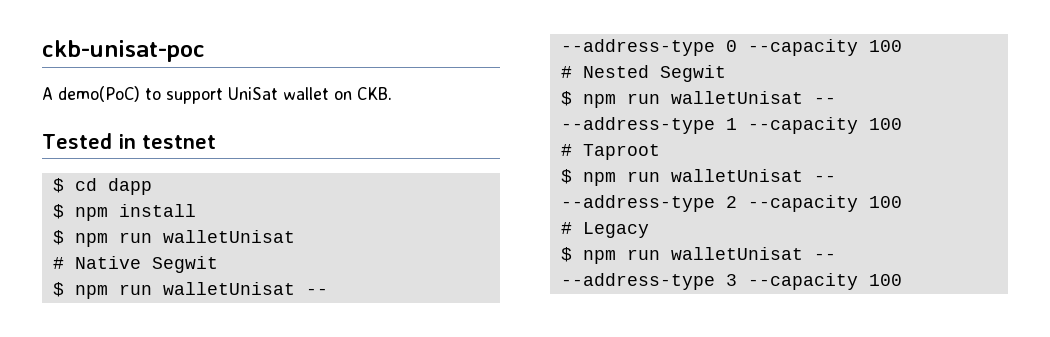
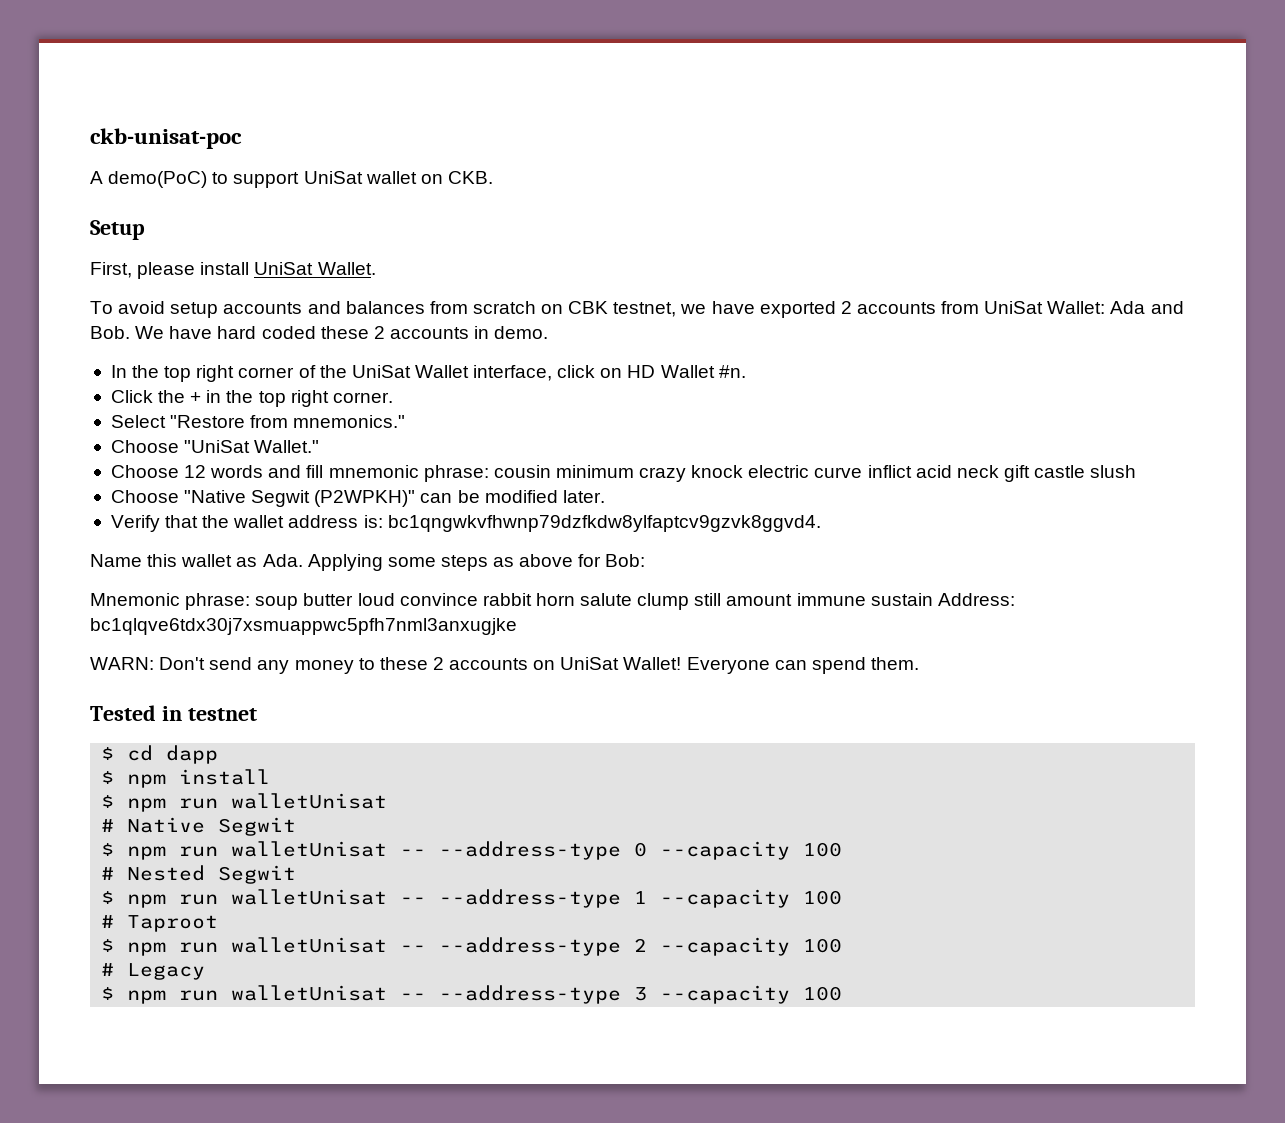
+ Setup
+ First, please install UniSat Wallet.
+ To avoid setup accounts and balances from scratch on CBK testnet, we have exported 2 accounts from UniSat Wallet: Ada and Bob. We have hard coded these 2 accounts in demo.
+ In the top right corner of the UniSat Wallet interface, click on HD Wallet #n.
+ Click the + in the top right corner.
+ Select "Restore from mnemonics."
+ Choose "UniSat Wallet."
+ Choose 12 words and fill mnemonic phrase: cousin minimum crazy knock electric curve inflict acid neck gift castle slush
+ Choose "Native Segwit (P2WPKH)" can be modified later.
+ Verify that the wallet address is: bc1qngwkvfhwnp79dzfkdw8ylfaptcv9gzvk8ggvd4.
+ Name this wallet as Ada. Applying some steps as above for Bob:
+ Mnemonic phrase: soup butter loud convince rabbit horn salute clump still amount immune sustain Address: bc1qlqve6tdx30j7xsmuappwc5pfh7nml3anxugjke
+ WARN: Don't send any money to these 2 accounts on UniSat Wallet! Everyone can spend them.

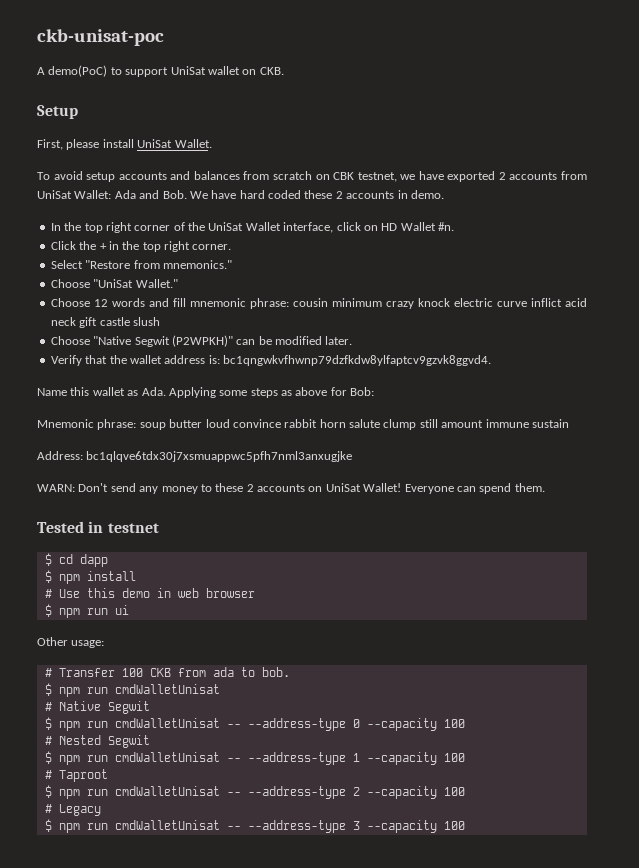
- Mnemonic phrase: soup butter loud convince rabbit horn salute clump still amount immune sustain Address: bc1qlqve6tdx30j7xsmuappwc5pfh7nml3anxugjke
+ Mnemonic phrase: soup butter loud convince rabbit horn salute clump still amount immune sustain
+ Address: bc1qlqve6tdx30j7xsmuappwc5pfh7nml3anxugjke
  $ npm install
- $ npm run walletUnisat
+ # Use this demo in web browser
+ $ npm run ui
+ Other usage:
+ # Transfer 100 CKB from ada to bob.
+ $ npm run cmdWalletUnisat
- $ npm run walletUnisat -- --address-type 0 --capacity 100
+ $ npm run cmdWalletUnisat -- --address-type 0 --capacity 100
- $ npm run walletUnisat -- --address-type 1 --capacity 100
+ $ npm run cmdWalletUnisat -- --address-type 1 --capacity 100
- $ npm run walletUnisat -- --address-type 2 --capacity 100
+ $ npm run cmdWalletUnisat -- --address-type 2 --capacity 100
- $ npm run walletUnisat -- --address-type 3 --capacity 100
+ $ npm run cmdWalletUnisat -- --address-type 3 --capacity 100

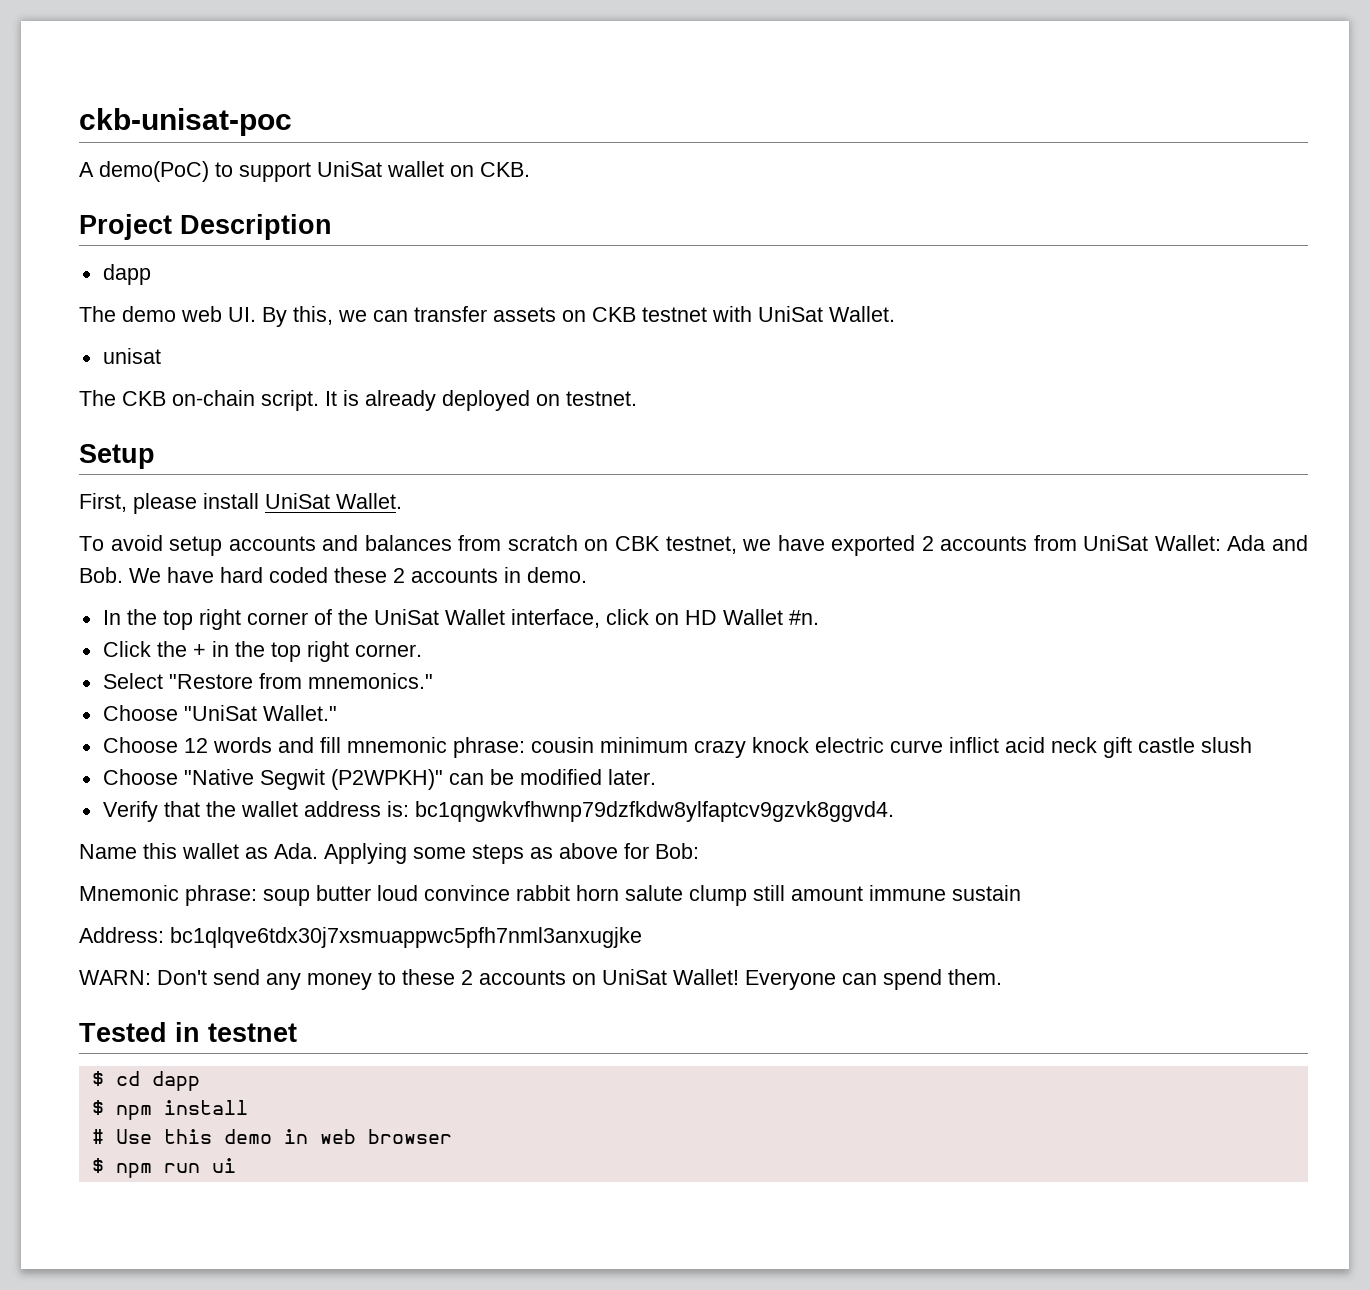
+ Project Description
+ dapp
+ The demo web UI. By this, we can transfer assets on CKB testnet with UniSat Wallet.
+ unisat
+ The CKB on-chain script. It is already deployed on testnet.
- Other usage:
- # Transfer 100 CKB from ada to bob.
- $ npm run cmdWalletUnisat
- # Native Segwit
- $ npm run cmdWalletUnisat -- --address-type 0 --capacity 100
- # Nested Segwit
- $ npm run cmdWalletUnisat -- --address-type 1 --capacity 100
- # Taproot
- $ npm run cmdWalletUnisat -- --address-type 2 --capacity 100
- # Legacy
- $ npm run cmdWalletUnisat -- --address-type 3 --capacity 100

